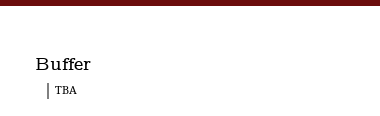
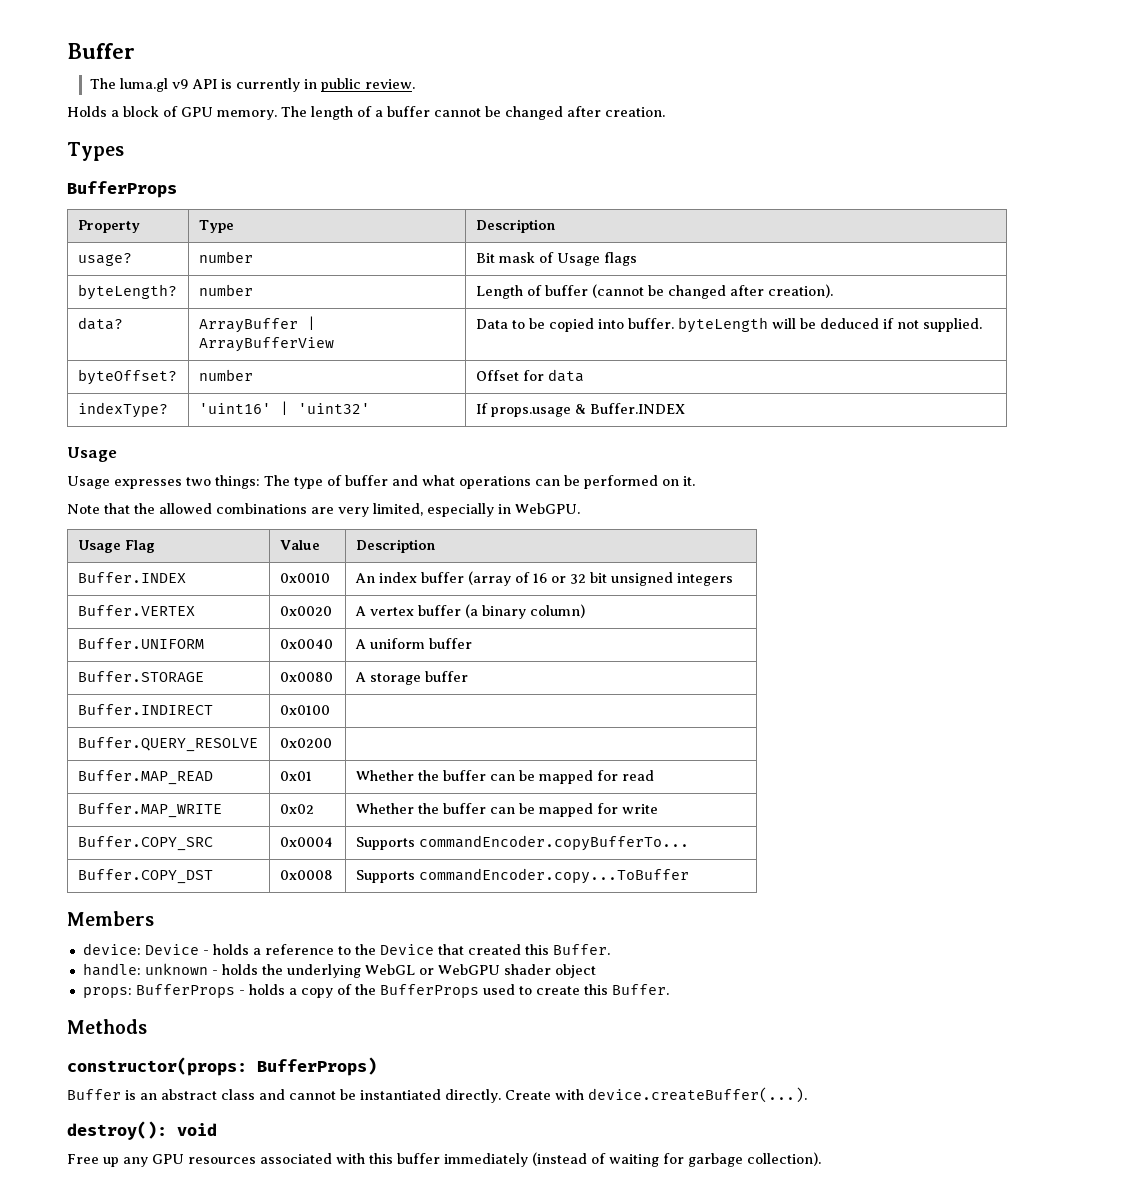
- TBA
+ The luma.gl v9 API is currently in public review.
+ Holds a block of GPU memory. The length of a buffer cannot be changed after creation.
+ Types
+ BufferProps
+ Property | Type | Description
+ usage? | number | Bit mask of Usage flags
+ byteLength? | number | Length of buffer (cannot be changed after creation).
+ data? | ArrayBuffer | ArrayBufferView | Data to be copied into buffer. byteLength will be deduced if not supplied.
+ byteOffset? | number | Offset for data
+ indexType? | 'uint16' | 'uint32' | If props.usage & Buffer.INDEX
+ Usage
+ Usage expresses two things: The type of buffer and what operations can be performed on it.
+ Note that the allowed combinations are very limited, especially in WebGPU.
+ Usage Flag | Value | Description
+ Buffer.INDEX | 0x0010 | An index buffer (array of 16 or 32 bit unsigned integers
+ Buffer.VERTEX | 0x0020 | A vertex buffer (a binary column)
+ Buffer.UNIFORM | 0x0040 | A uniform buffer
+ Buffer.STORAGE | 0x0080 | A storage buffer
+ Buffer.INDIRECT | 0x0100 |
+ Buffer.QUERY_RESOLVE | 0x0200 |
+ Buffer.MAP_READ | 0x01 | Whether the buffer can be mapped for read
+ Buffer.MAP_WRITE | 0x02 | Whether the buffer can be mapped for write
+ Buffer.COPY_SRC | 0x0004 | Supports commandEncoder.copyBufferTo...
+ Buffer.COPY_DST | 0x0008 | Supports commandEncoder.copy...ToBuffer
+ Members
+ device: Device - holds a reference to the Device that created this Buffer.
+ handle: unknown - holds the underlying WebGL or WebGPU shader object
+ props: BufferProps - holds a copy of the BufferProps used to create this Buffer.
+ Methods
+ constructor(props: BufferProps)
+ Buffer is an abstract class and cannot be instantiated directly. Create with device.createBuffer(...).
+ destroy(): void
+ Free up any GPU resources associated with this buffer immediately (instead of waiting for garbage collection).

